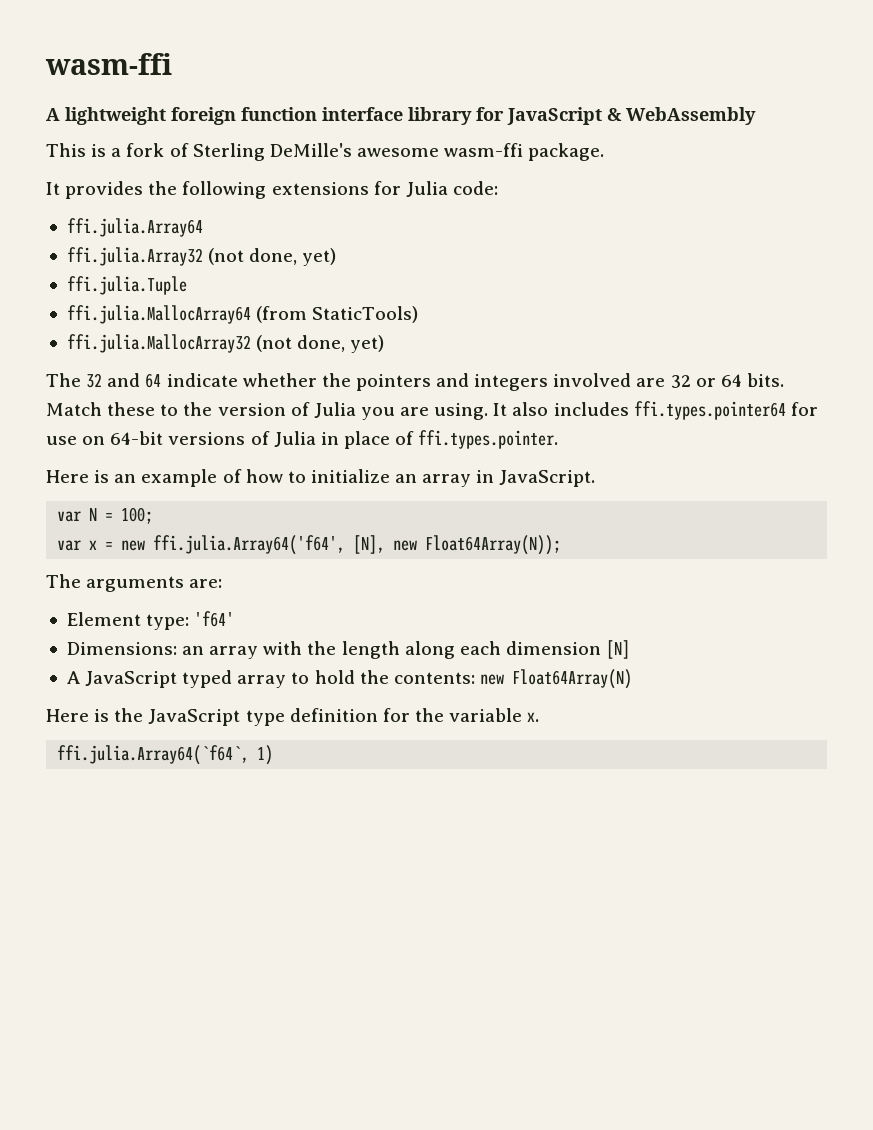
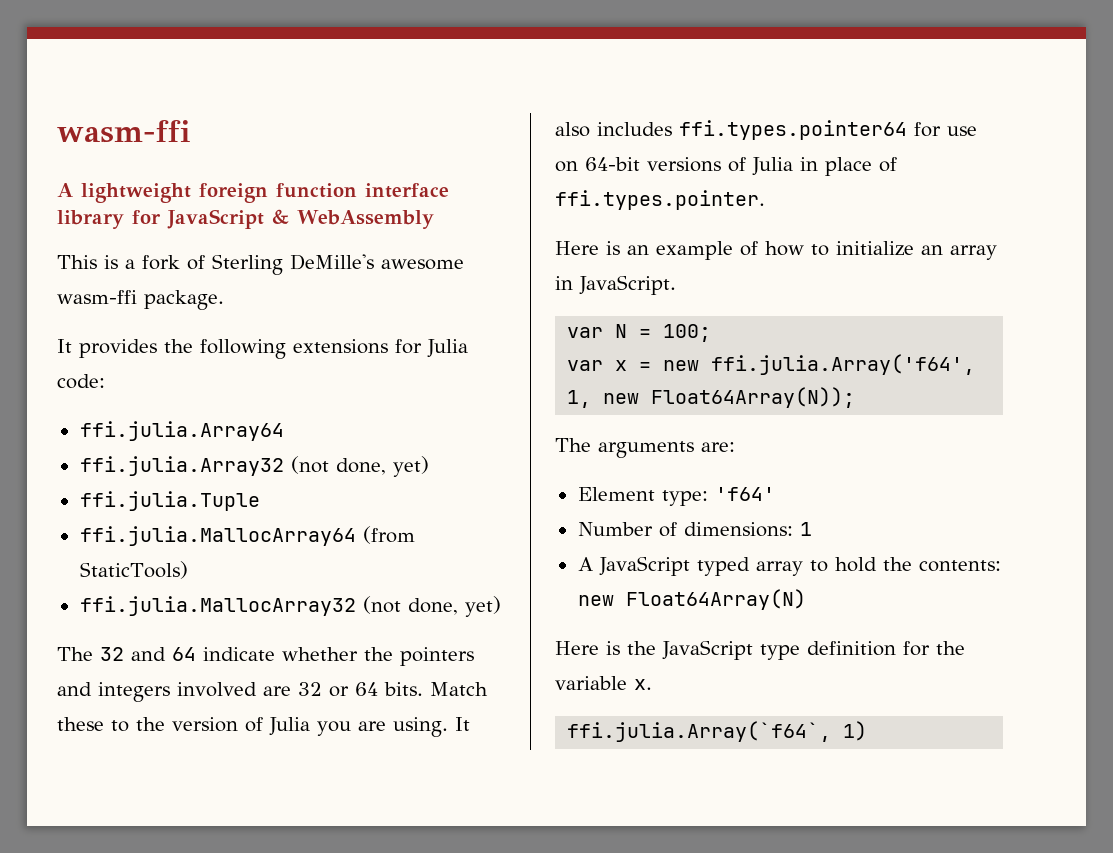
- var x = new ffi.julia.Array64('f64', [N], new Float64Array(N));
+ var x = new ffi.julia.Array('f64', 1, new Float64Array(N));
- Dimensions: an array with the length along each dimension [N]
+ Number of dimensions: 1
- ffi.julia.Array64(`f64`, 1)
+ ffi.julia.Array(`f64`, 1)

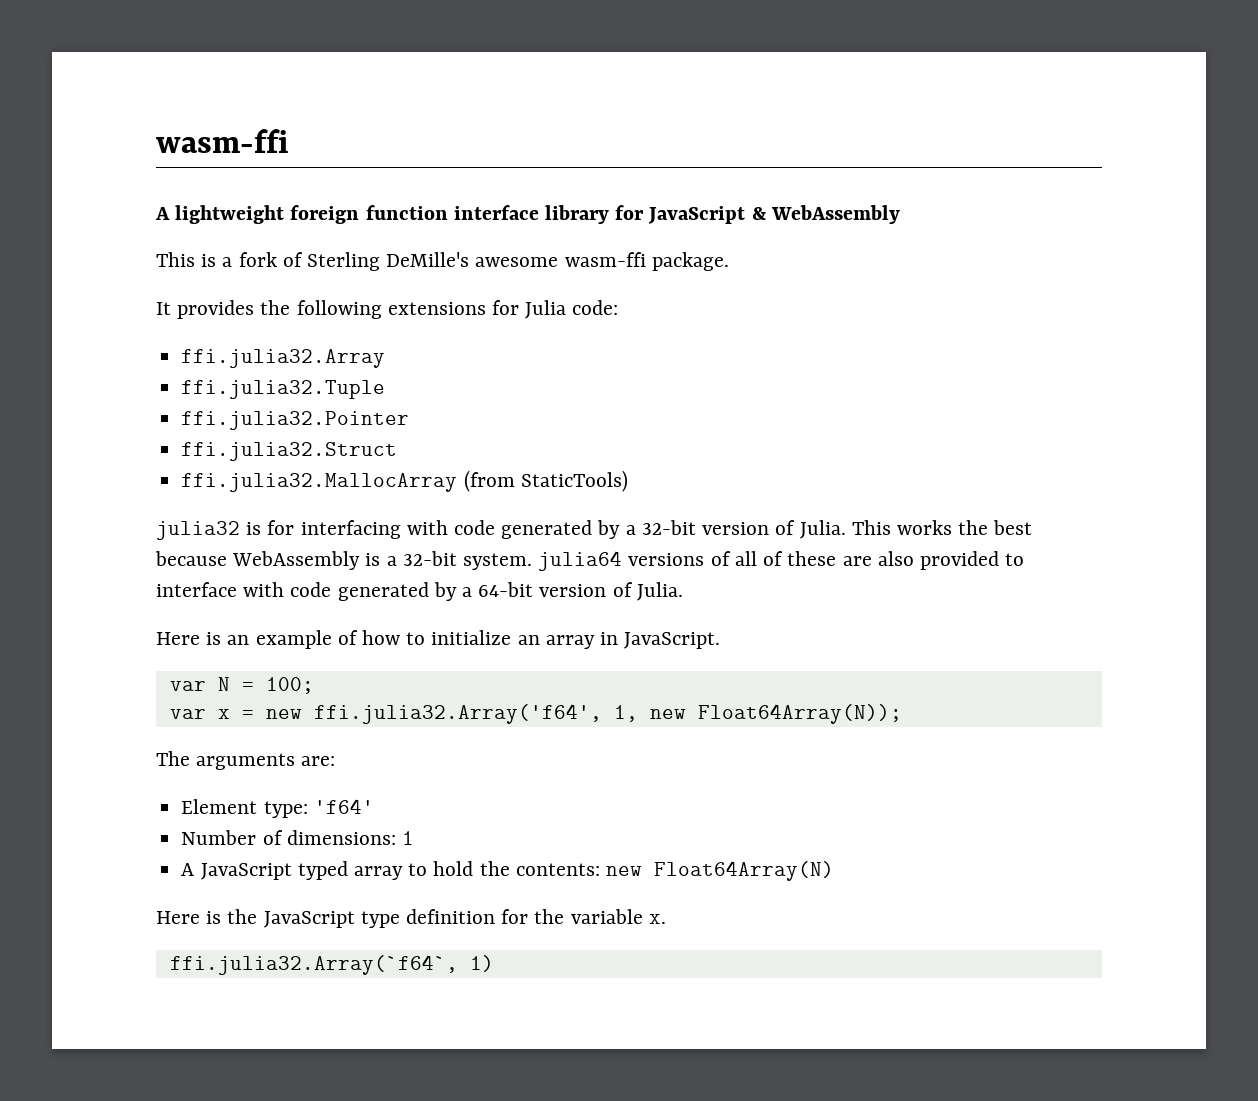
- ffi.julia.Array64
- ffi.julia.Array32 (not done, yet)
- ffi.julia.Tuple
- ffi.julia.MallocArray64 (from StaticTools)
- ffi.julia.MallocArray32 (not done, yet)
- The 32 and 64 indicate whether the pointers and integers involved are 32 or 64 bits. Match these to the version of Julia you are using. It also includes ffi.types.pointer64 for use on 64-bit versions of Julia in place of ffi.types.pointer.
+ ffi.julia32.Array
+ ffi.julia32.Tuple
+ ffi.julia32.Pointer
+ ffi.julia32.Struct
+ ffi.julia32.MallocArray (from StaticTools)
+ julia32 is for interfacing with code generated by a 32-bit version of Julia. This works the best because WebAssembly is a 32-bit system. julia64 versions of all of these are also provided to interface with code generated by a 64-bit version of Julia.
- var x = new ffi.julia.Array('f64', 1, new Float64Array(N));
+ var x = new ffi.julia32.Array('f64', 1, new Float64Array(N));
- ffi.julia.Array(`f64`, 1)
+ ffi.julia32.Array(`f64`, 1)

